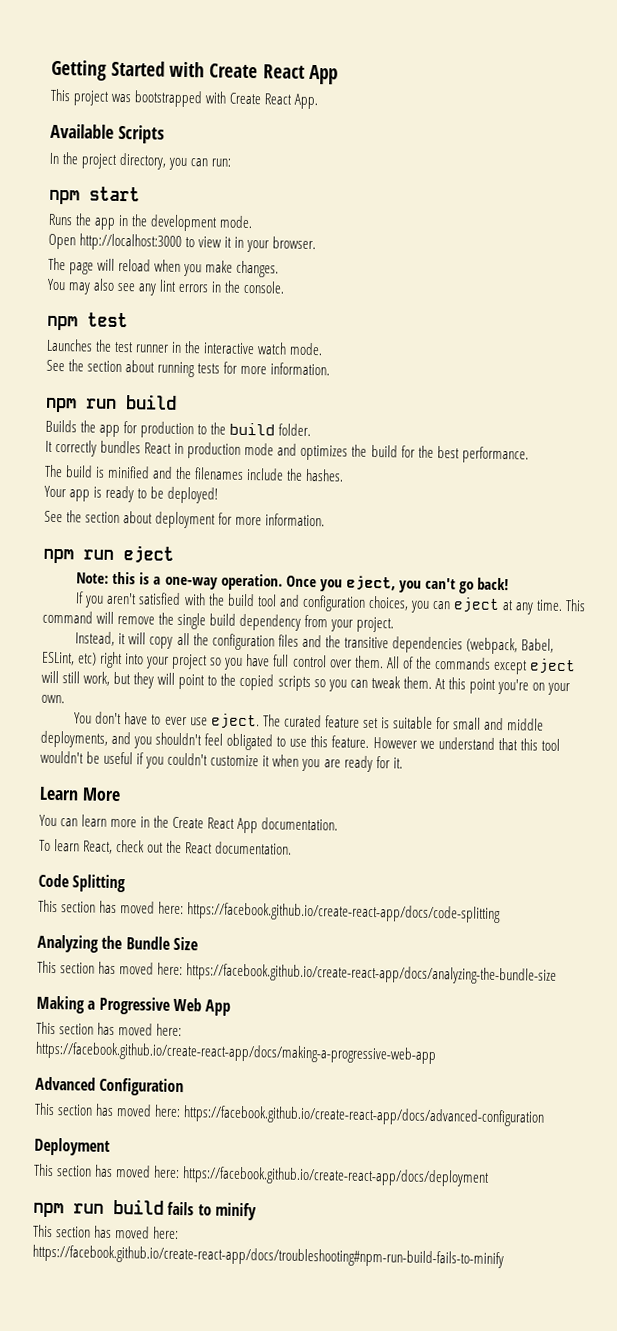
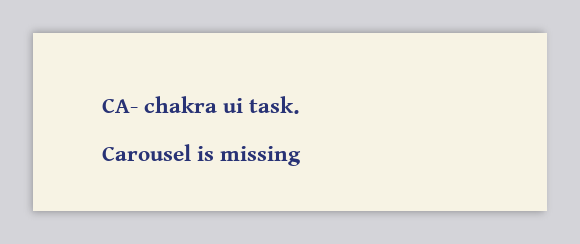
- Getting Started with Create React App
- This project was bootstrapped with Create React App.
- Available Scripts
- In the project directory, you can run:
- npm start
- Runs the app in the development mode.
- Open http://localhost:3000 to view it in your browser.
- The page will reload when you make changes.
- You may also see any lint errors in the console.
- npm test
- Launches the test runner in the interactive watch mode.
- See the section about running tests for more information.
- npm run build
- Builds the app for production to the build folder.
- It correctly bundles React in production mode and optimizes the build for the best performance.
- The build is minified and the filenames include the hashes.
- Your app is ready to be deployed!
- See the section about deployment for more information.
- npm run eject
- Note: this is a one-way operation. Once you eject, you can't go back!
- If you aren't satisfied with the build tool and configuration choices, you can eject at any time. This command will remove the single build dependency from your project.
- Instead, it will copy all the configuration files and the transitive dependencies (webpack, Babel, ESLint, etc) right into your project so you have full control over them. All of the commands except eject will still work, but they will point to the copied scripts so you can tweak them. At this point you're on your own.
- You don't have to ever use eject. The curated feature set is suitable for small and middle deployments, and you shouldn't feel obligated to use this feature. However we understand that this tool wouldn't be useful if you couldn't customize it when you are ready for it.
- Learn More
- You can learn more in the Create React App documentation.
- To learn React, check out the React documentation.
- Code Splitting
- This section has moved here: https://facebook.github.io/create-react-app/docs/code-splitting
- Analyzing the Bundle Size
- This section has moved here: https://facebook.github.io/create-react-app/docs/analyzing-the-bundle-size
- Making a Progressive Web App
- This section has moved here: https://facebook.github.io/create-react-app/docs/making-a-progressive-web-app
- Advanced Configuration
- This section has moved here: https://facebook.github.io/create-react-app/docs/advanced-configuration
- Deployment
- This section has moved here: https://facebook.github.io/create-react-app/docs/deployment
- npm run build fails to minify
- This section has moved here: https://facebook.github.io/create-react-app/docs/troubleshooting#npm-run-build-fails-to-minify
+ CA- chakra ui task.
+ Carousel is missing

